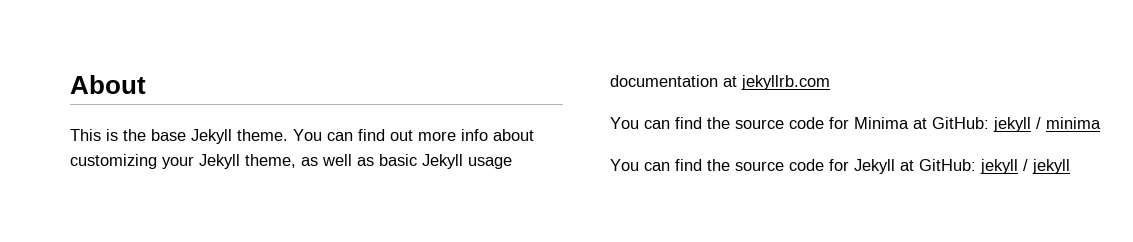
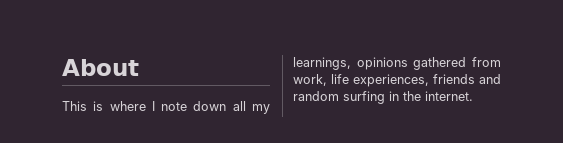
- This is the base Jekyll theme. You can find out more info about customizing your Jekyll theme, as well as basic Jekyll usage documentation at jekyllrb.com
- You can find the source code for Minima at GitHub: jekyll / minima
- You can find the source code for Jekyll at GitHub: jekyll / jekyll
+ This is where I note down all my learnings, opinions gathered from work, life experiences, friends and random surfing in the internet.

